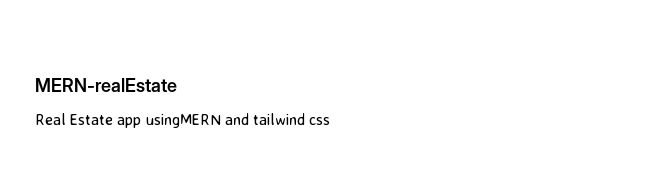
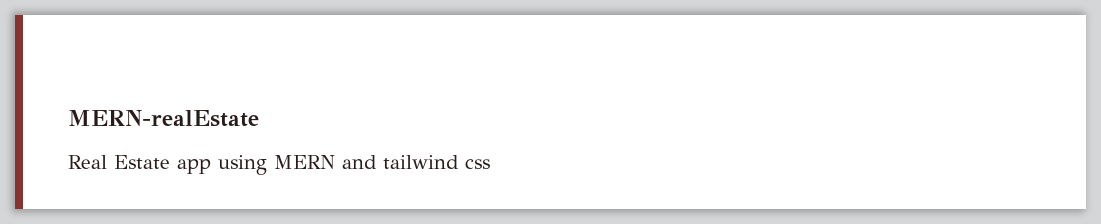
- Real Estate app usingMERN and tailwind css
+ Real Estate app using MERN and tailwind css

